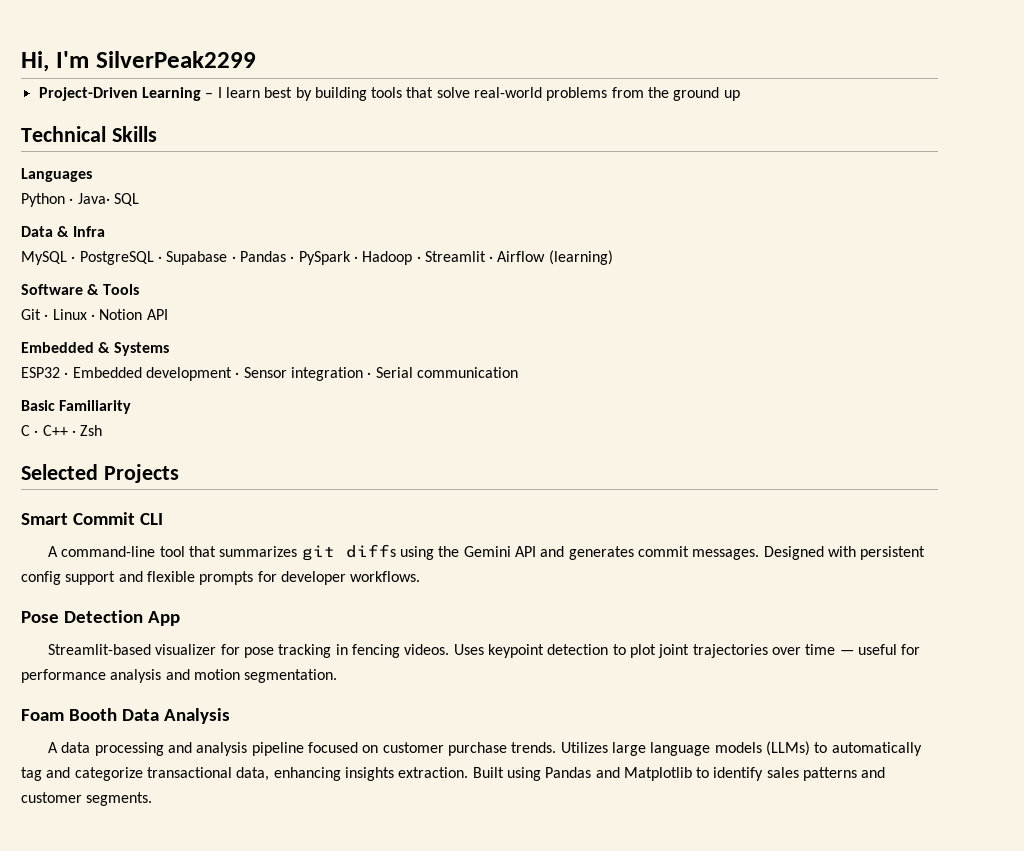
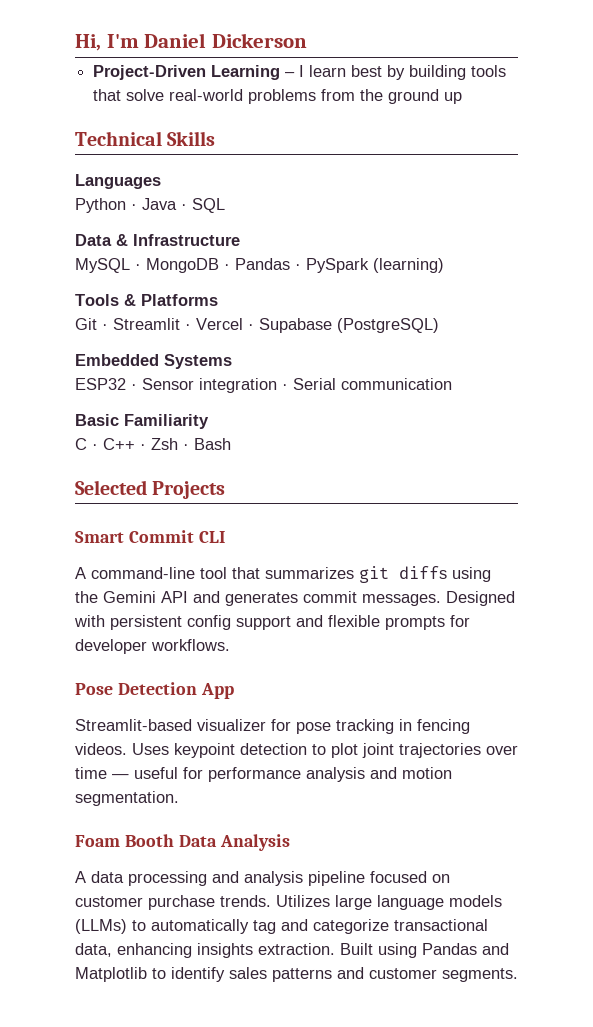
- Hi, I'm SilverPeak2299
+ Hi, I'm Daniel Dickerson
- Python · Java· SQL
+ Python · Java · SQL
- Data & Infra
+ Data & Infrastructure
- MySQL · PostgreSQL · Supabase · Pandas · PySpark · Hadoop · Streamlit · Airflow (learning)
- Software & Tools
- Git · Linux · Notion API
- Embedded & Systems
+ MySQL · MongoDB · Pandas · PySpark (learning)
+ Tools & Platforms
+ Git · Streamlit · Vercel · Supabase (PostgreSQL)
+ Embedded Systems
- ESP32 · Embedded development · Sensor integration · Serial communication
+ ESP32 · Sensor integration · Serial communication
- C · C++ · Zsh
+ C · C++ · Zsh · Bash

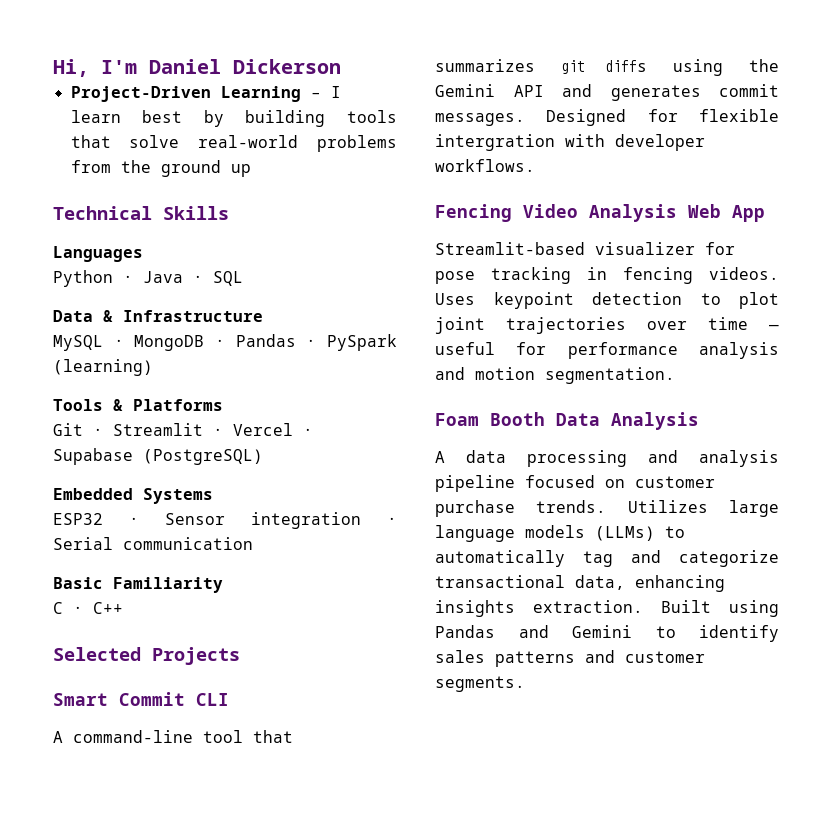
- C · C++ · Zsh · Bash
+ C · C++
- Designed with persistent config support and flexible prompts for developer workflows.
- Pose Detection App
+ Designed for flexible intergration with developer workflows.
+ Fencing Video Analysis Web App
- Built using Pandas and Matplotlib to identify sales patterns and customer segments.
+ Built using Pandas and Gemini to identify sales patterns and customer segments.

